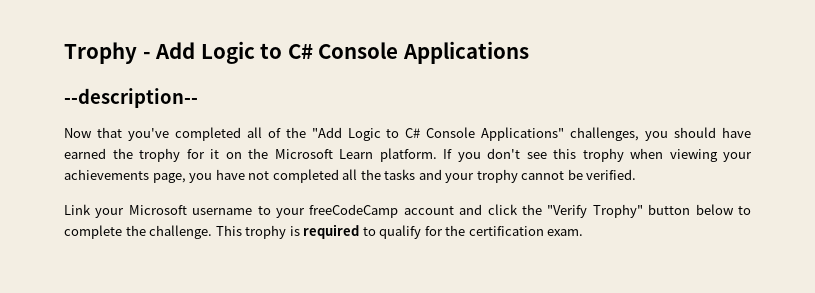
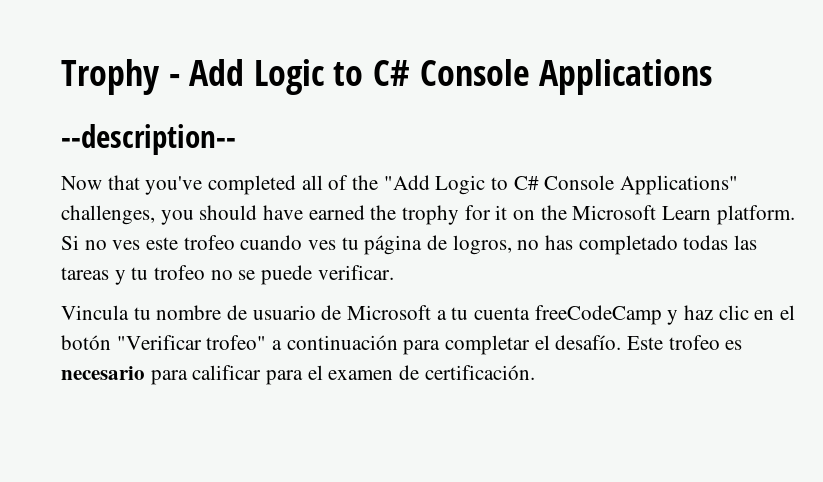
- If you don't see this trophy when viewing your achievements page, you have not completed all the tasks and your trophy cannot be verified.
- Link your Microsoft username to your freeCodeCamp account and click the "Verify Trophy" button below to complete the challenge. This trophy is required to qualify for the certification exam.
+ Si no ves este trofeo cuando ves tu página de logros, no has completado todas las tareas y tu trofeo no se puede verificar.
+ Vincula tu nombre de usuario de Microsoft a tu cuenta freeCodeCamp y haz clic en el botón "Verificar trofeo" a continuación para completar el desafío. Este trofeo es necesario para calificar para el examen de certificación.

